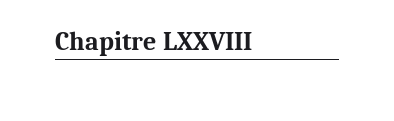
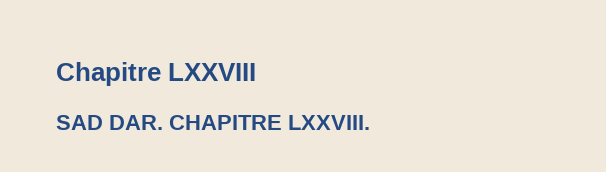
+ SAD DAR. CHAPITRE LXXVIII.

